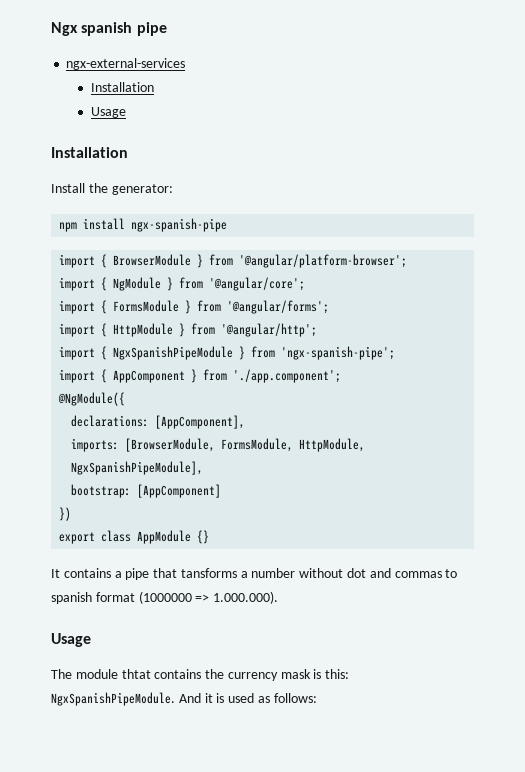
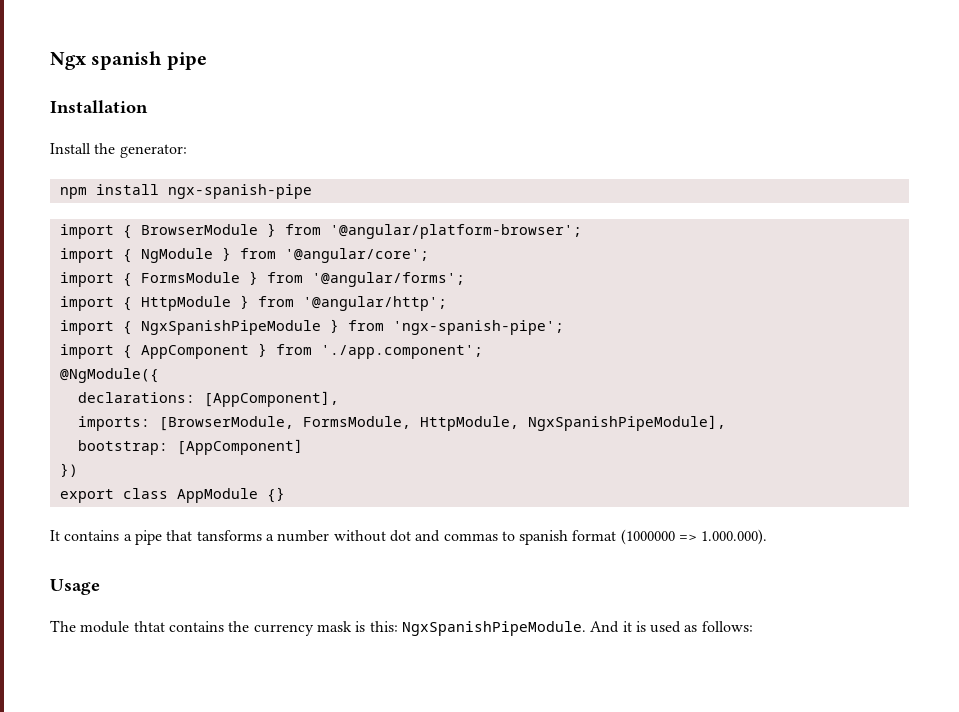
- ngx-external-services
- Installation
- Usage

